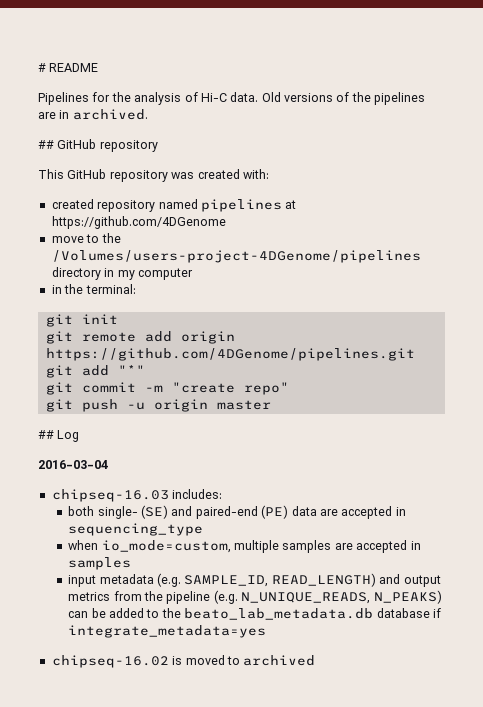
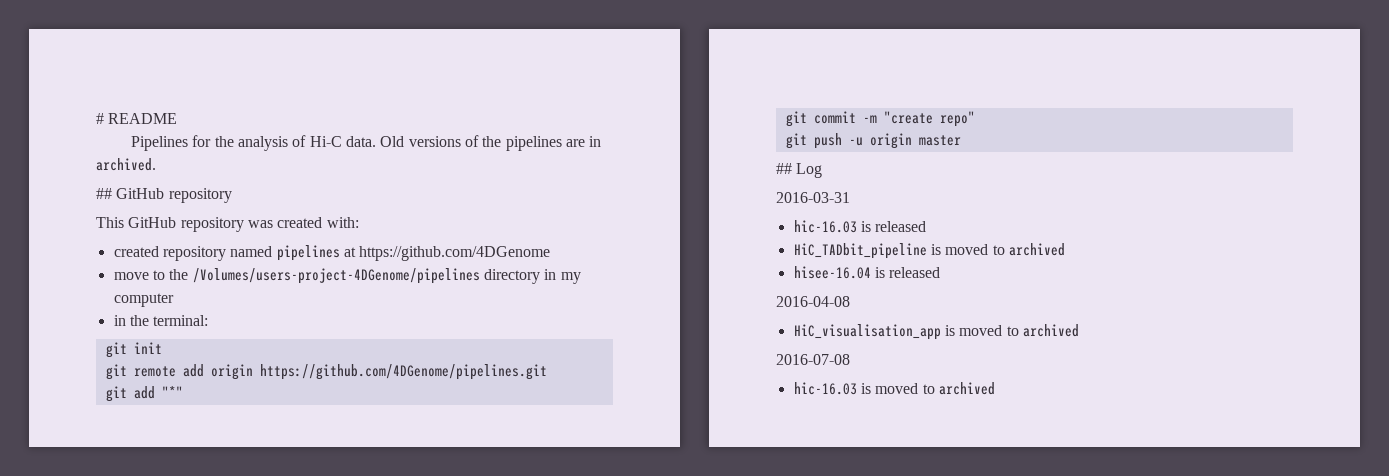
- 2016-03-04
- chipseq-16.03 includes:
- both single- (SE) and paired-end (PE) data are accepted in sequencing_type
- when io_mode=custom, multiple samples are accepted in samples
- input metadata (e.g. SAMPLE_ID, READ_LENGTH) and output metrics from the pipeline (e.g. N_UNIQUE_READS, N_PEAKS) can be added to the beato_lab_metadata.db database if integrate_metadata=yes
- chipseq-16.02 is moved to archived
+ 2016-03-31
+ hic-16.03 is released
+ HiC_TADbit_pipeline is moved to archived
+ hisee-16.04 is released
+ 2016-04-08
+ HiC_visualisation_app is moved to archived
+ 2016-07-08
+ hic-16.03 is moved to archived

